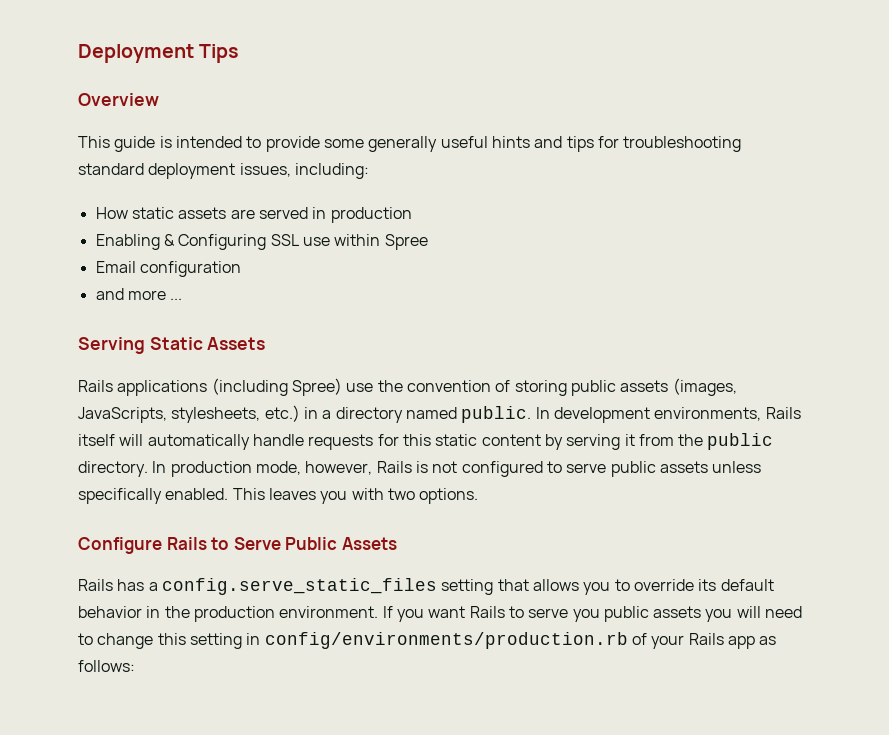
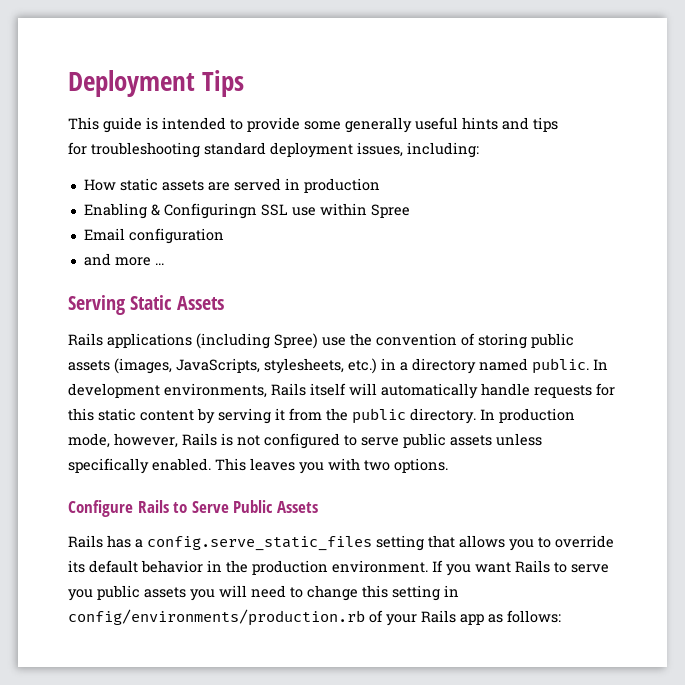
- Overview
- This guide is intended to provide some generally useful hints and tips for troubleshooting standard deployment issues, including:
+ This guide is intended to provide some generally useful hints and tips
+ for troubleshooting standard deployment issues, including:
- Enabling & Configuring SSL use within Spree
+ Enabling & Configuringn SSL use within Spree

